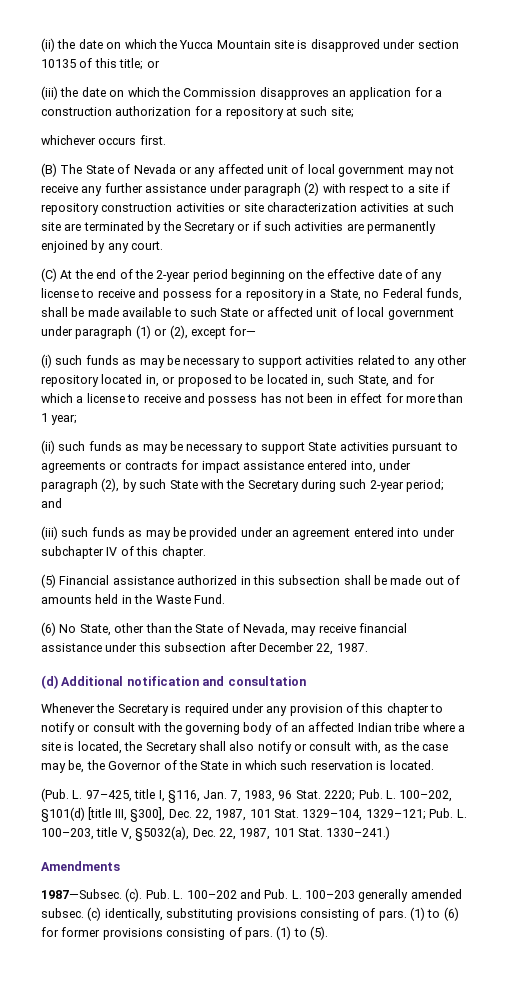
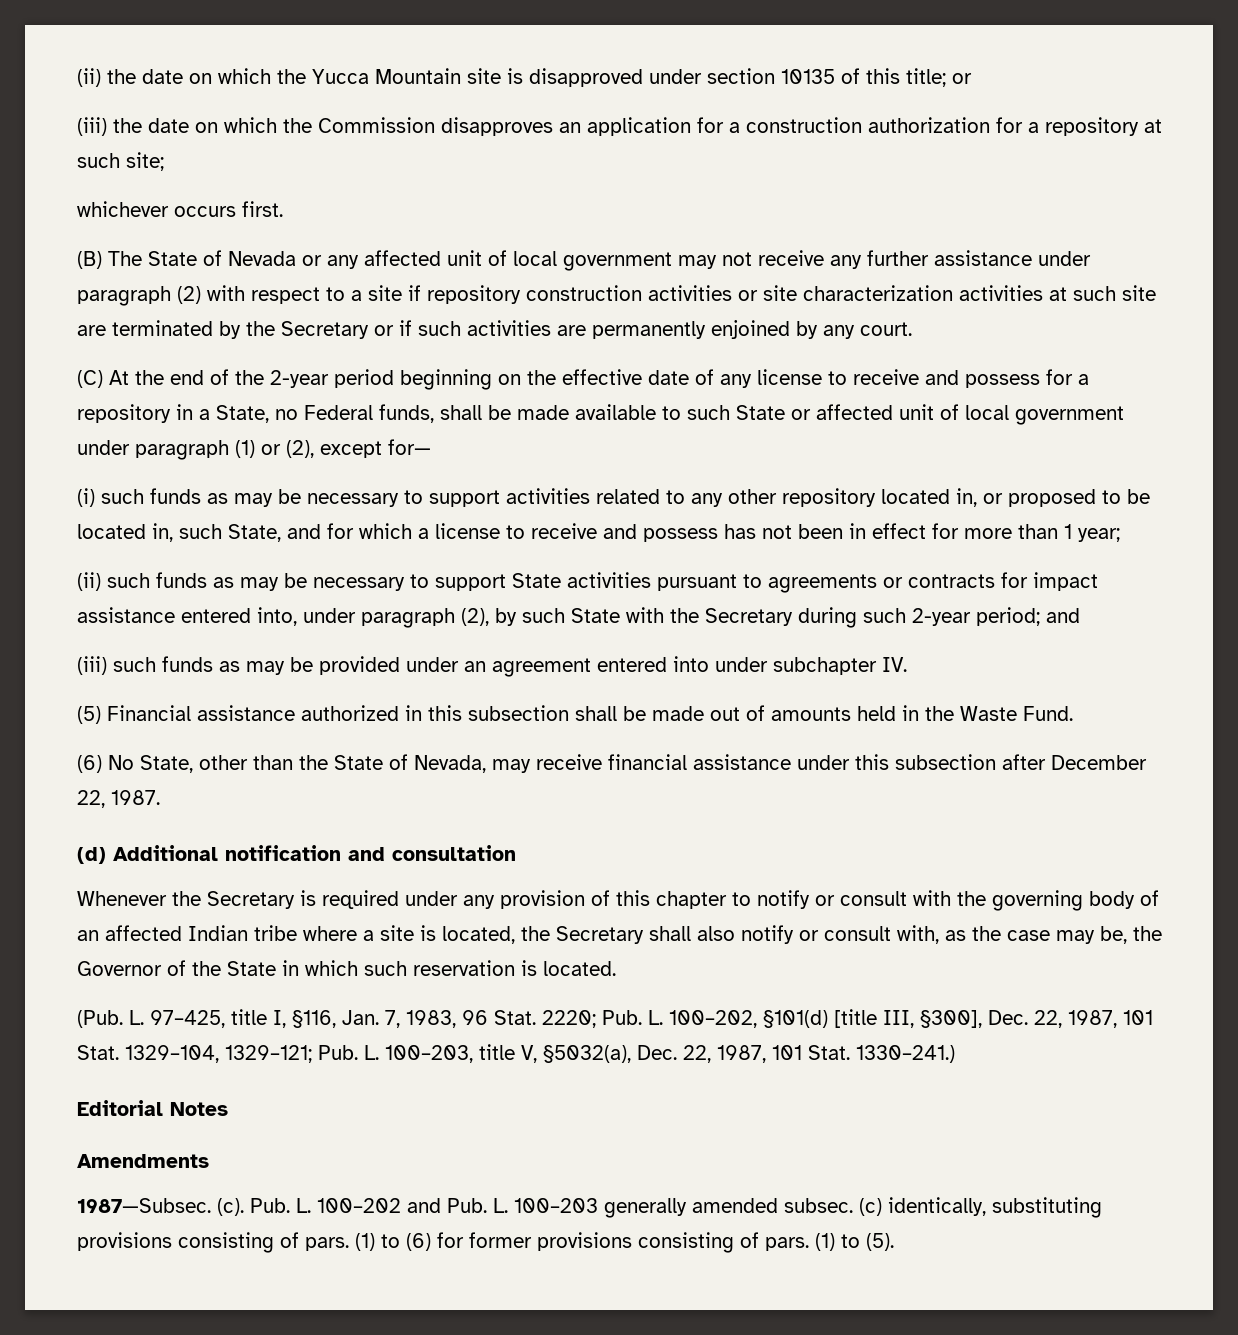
- (iii) such funds as may be provided under an agreement entered into under subchapter IV of this chapter.
+ (iii) such funds as may be provided under an agreement entered into under subchapter IV.
+ Editorial Notes

